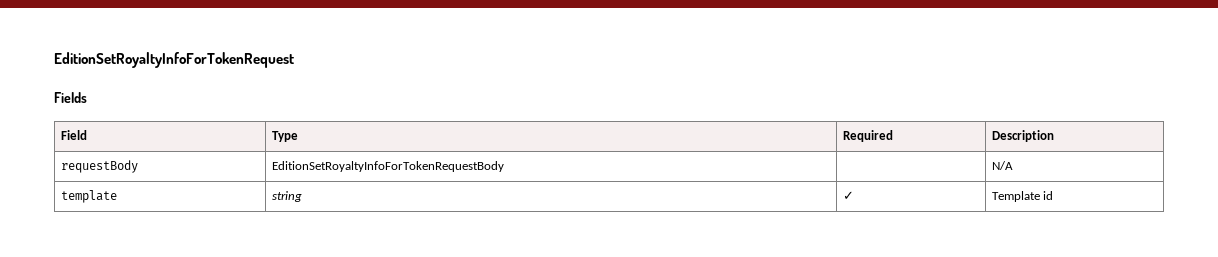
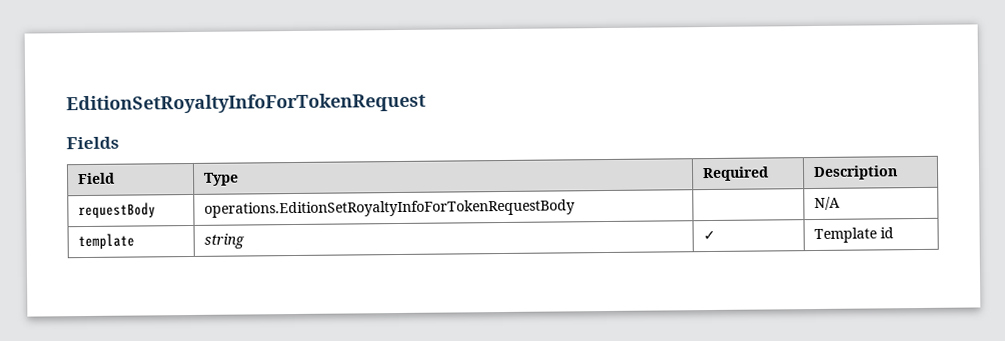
- requestBody | EditionSetRoyaltyInfoForTokenRequestBody | | N/A
+ requestBody | operations.EditionSetRoyaltyInfoForTokenRequestBody | | N/A

